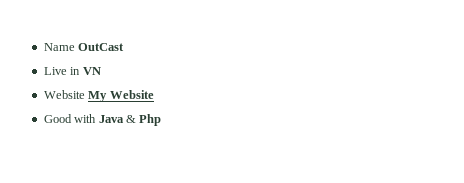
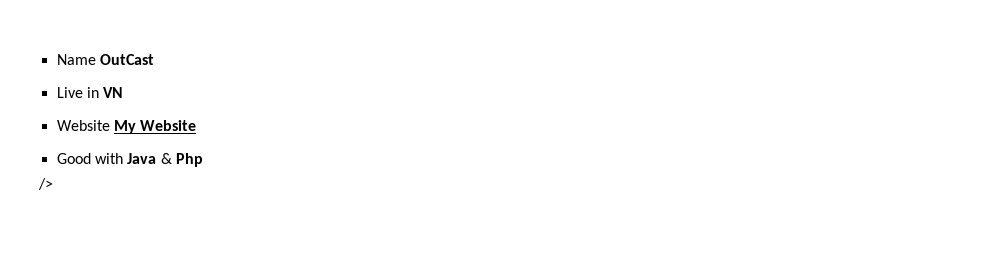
+ />

